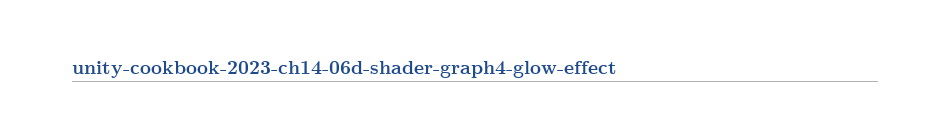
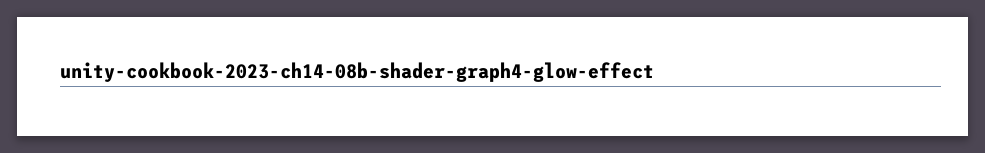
- unity-cookbook-2023-ch14-06d-shader-graph4-glow-effect
+ unity-cookbook-2023-ch14-08b-shader-graph4-glow-effect

